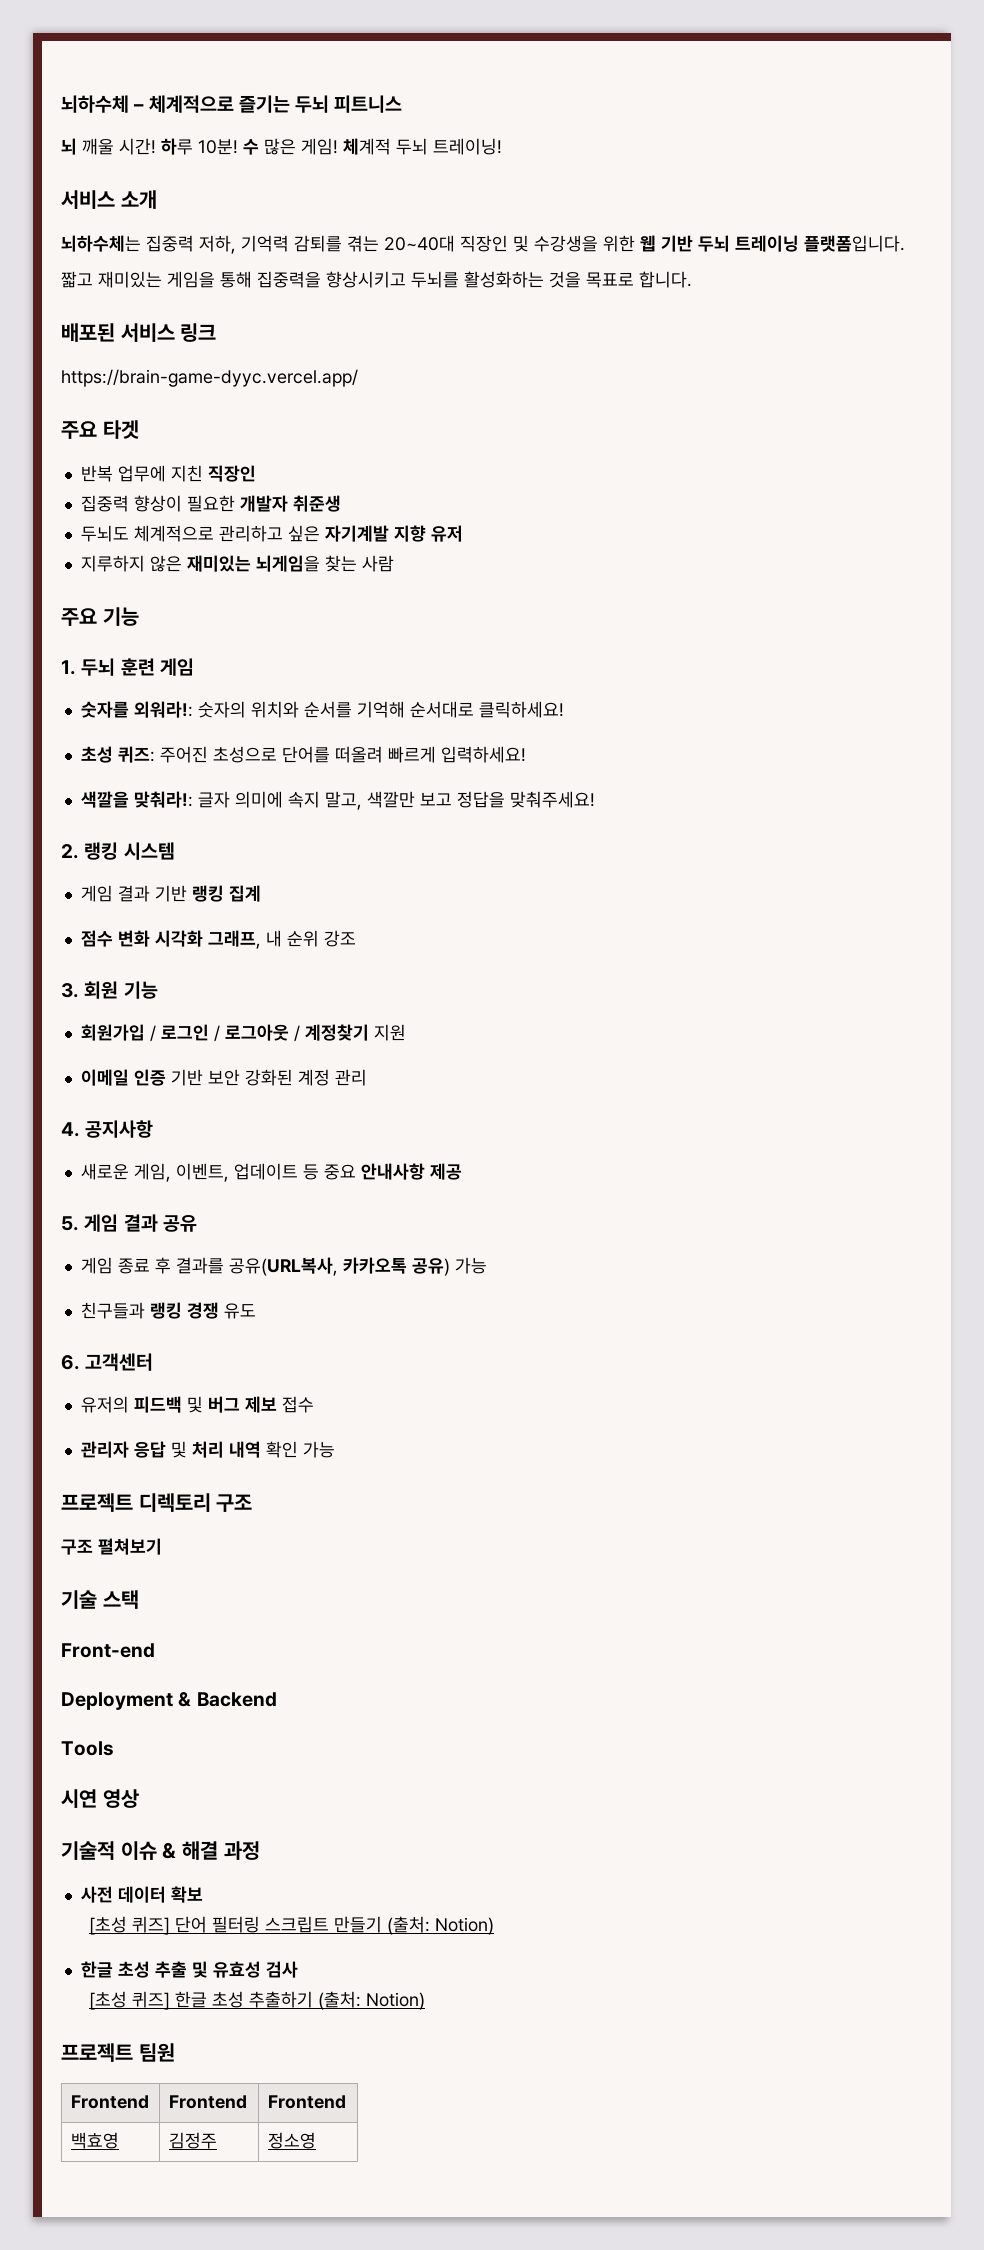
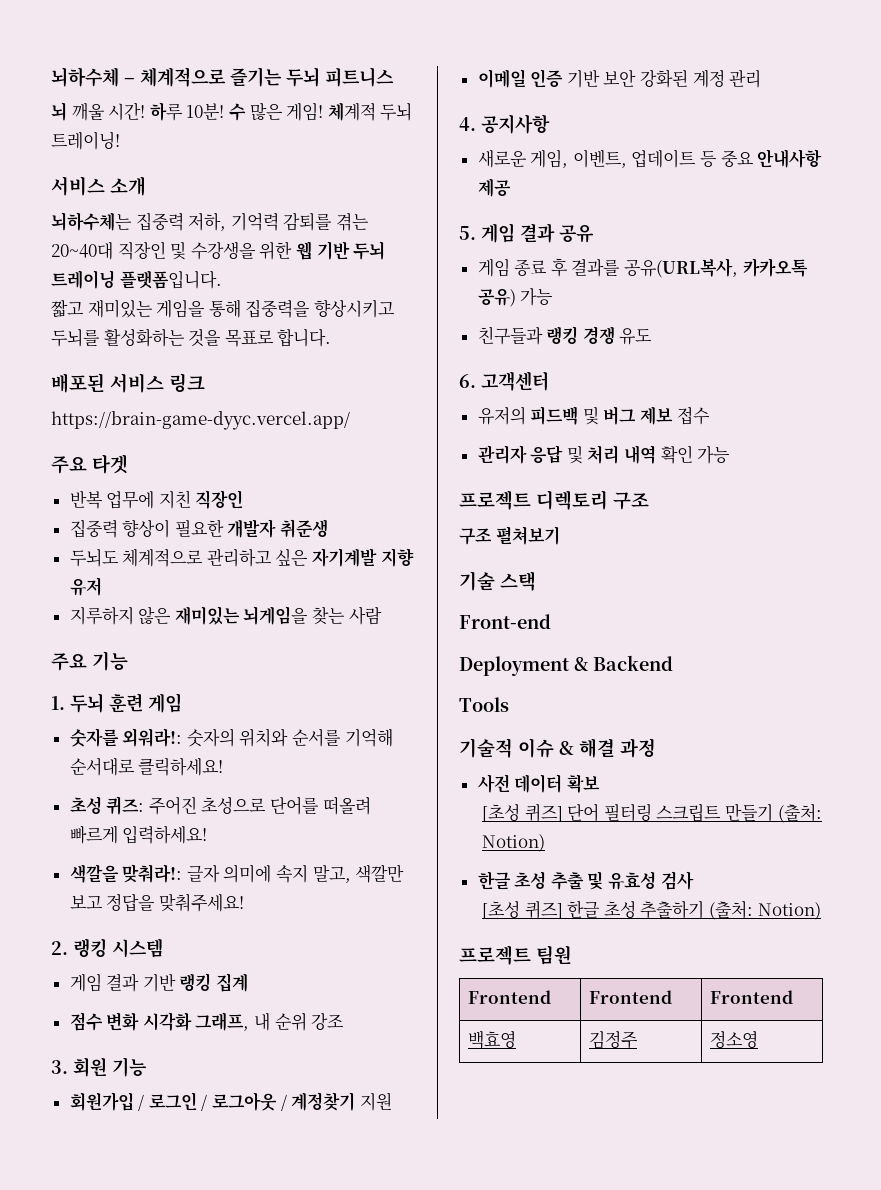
- 시연 영상

